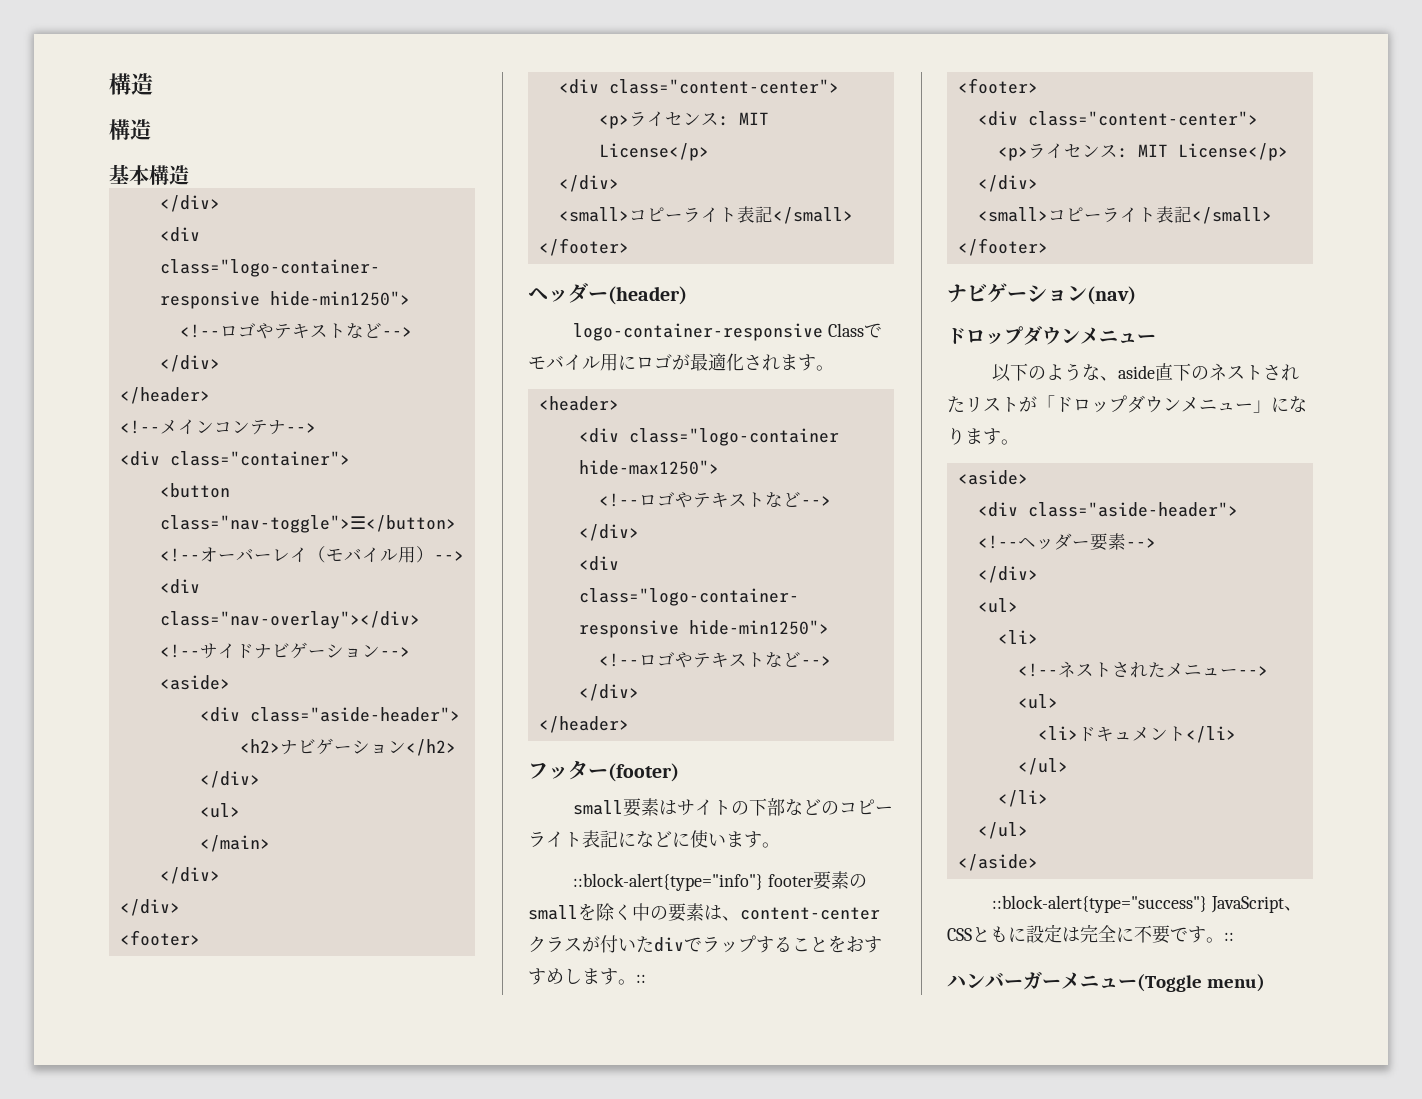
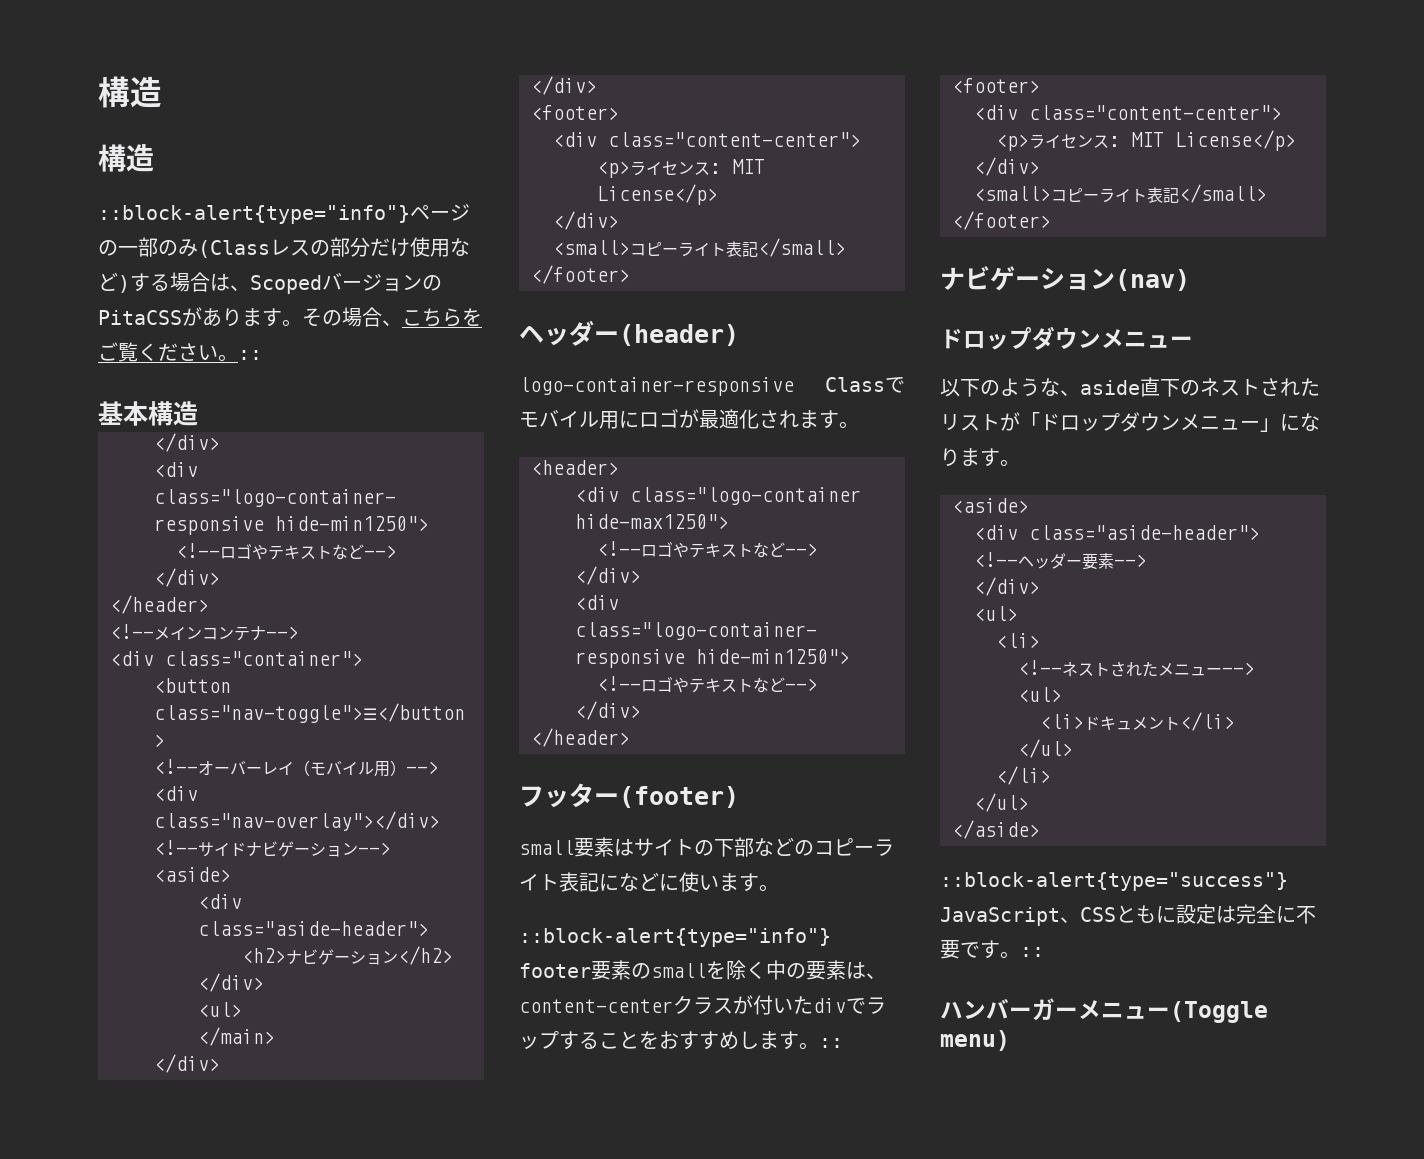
+ ::block-alert{type="info"}ページの一部のみ(Classレスの部分だけ使用など)する場合は、ScopedバージョンのPitaCSSがあります。その場合、こちらをご覧ください。::

